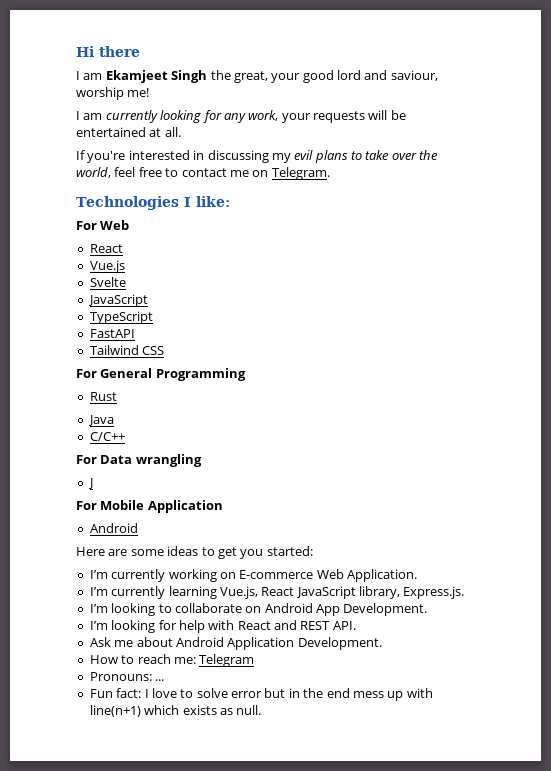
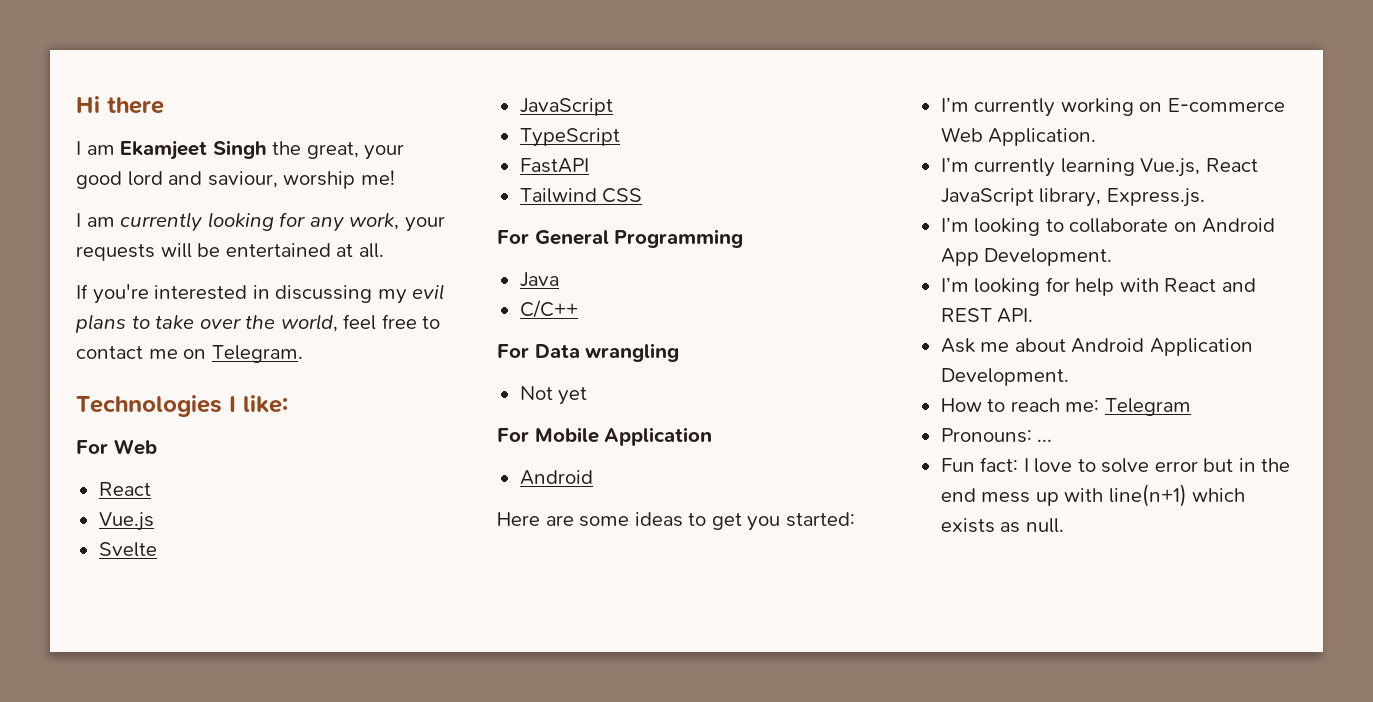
- Rust
- J
+ Not yet

